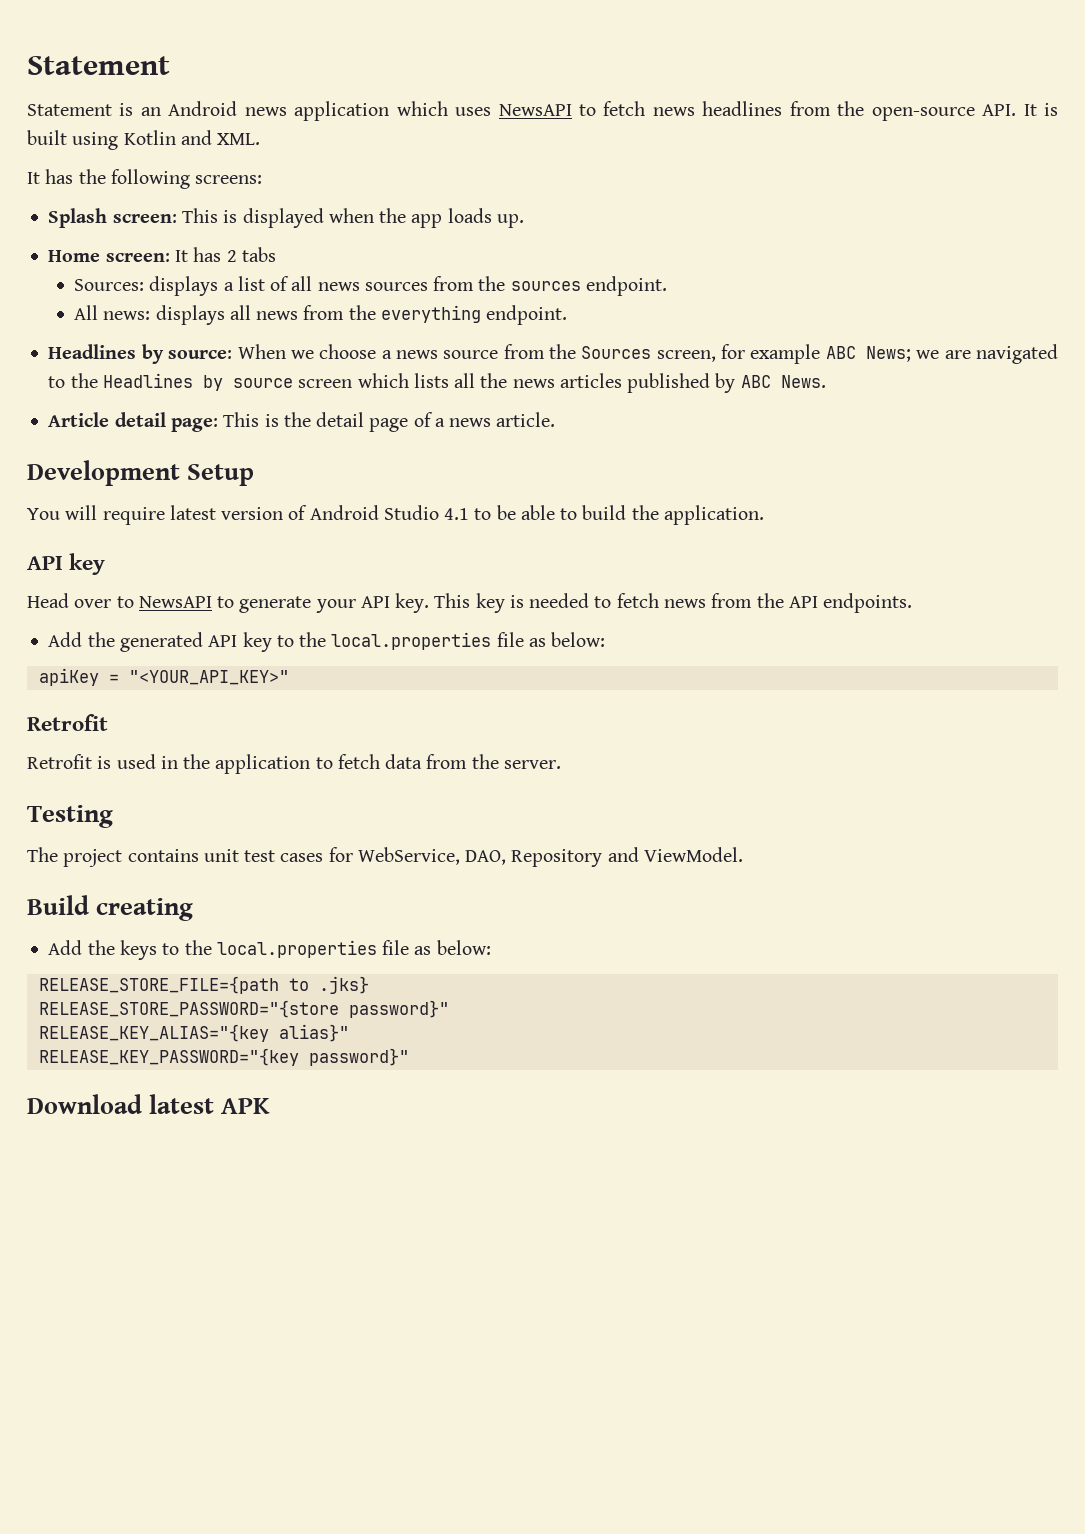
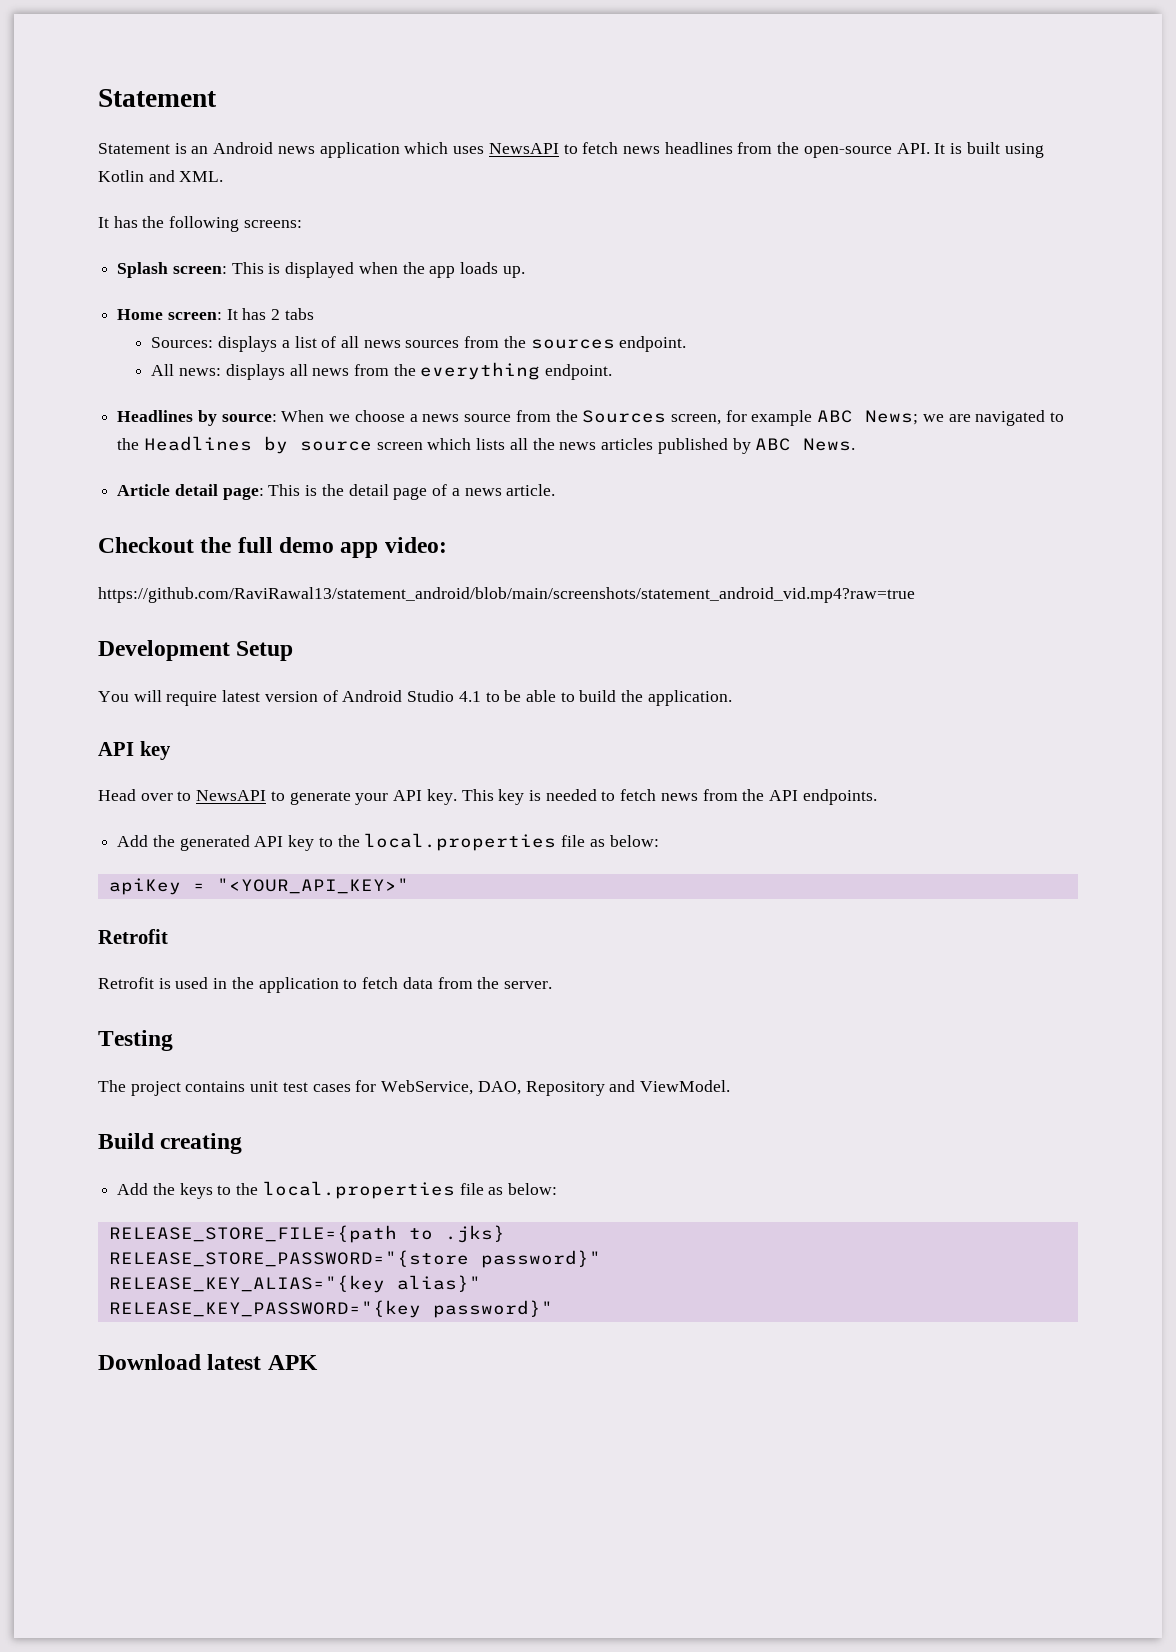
+ Checkout the full demo app video:
+ https://github.com/RaviRawal13/statement_android/blob/main/screenshots/statement_android_vid.mp4?raw=true

